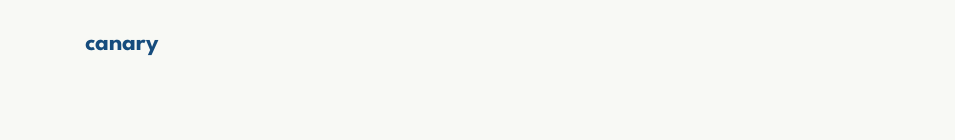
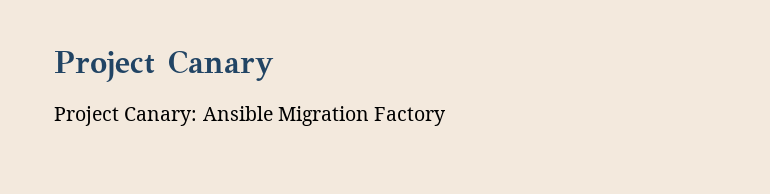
- canary
+ Project Canary
+ Project Canary: Ansible Migration Factory

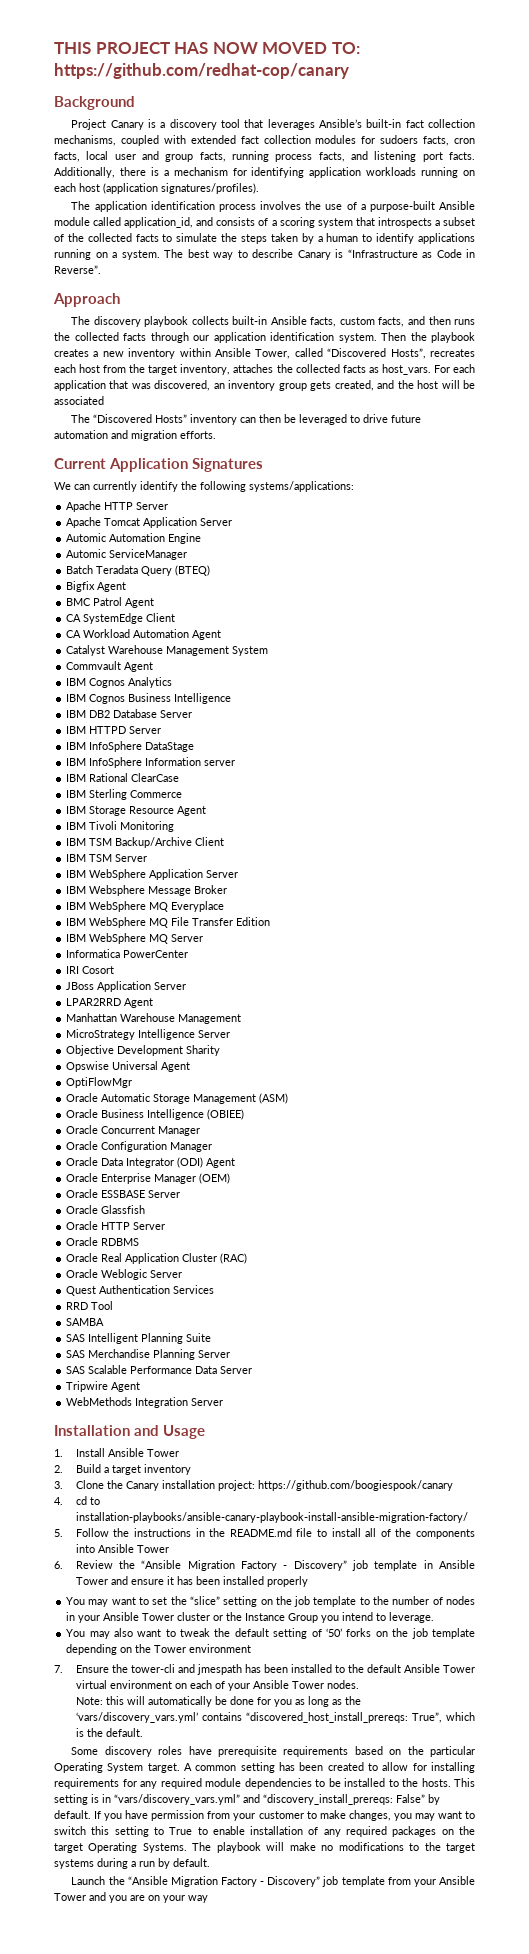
- Project Canary
- Project Canary: Ansible Migration Factory
+ THIS PROJECT HAS NOW MOVED TO: https://github.com/redhat-cop/canary
+ Background
+ Project Canary is a discovery tool that leverages Ansible’s built-in fact collection mechanisms, coupled with extended fact collection modules for sudoers facts, cron facts, local user and group facts, running process facts, and listening port facts. Additionally, there is a mechanism for identifying application workloads running on each host (application signatures/profiles).
+ The application identification process involves the use of a purpose-built Ansible module called application_id, and consists of a scoring system that introspects a subset of the collected facts to simulate the steps taken by a human to identify applications running on a system. The best way to describe Canary is “Infrastructure as Code in Reverse”.
+ Approach
+ The discovery playbook collects built-in Ansible facts, custom facts, and then runs the collected facts through our application identification system. Then the playbook creates a new inventory within Ansible Tower, called “Discovered Hosts”, recreates each host from the target inventory, attaches the collected facts as host_vars. For each application that was discovered, an inventory group gets created, and the host will be associated
+ The “Discovered Hosts” inventory can then be leveraged to drive future automation and migration efforts.
+ Current Application Signatures
+ We can currently identify the following systems/applications:
+ Apache HTTP Server
+ Apache Tomcat Application Server
+ Automic Automation Engine
+ Automic ServiceManager
+ Batch Teradata Query (BTEQ)
+ Bigfix Agent
+ BMC Patrol Agent
+ CA SystemEdge Client
+ CA Workload Automation Agent
+ Catalyst Warehouse Management System
+ Commvault Agent
+ IBM Cognos Analytics
+ IBM Cognos Business Intelligence
+ IBM DB2 Database Server
+ IBM HTTPD Server
+ IBM InfoSphere DataStage
+ IBM InfoSphere Information server
+ IBM Rational ClearCase
+ IBM Sterling Commerce
+ IBM Storage Resource Agent
+ IBM Tivoli Monitoring
+ IBM TSM Backup/Archive Client
+ IBM TSM Server
+ IBM WebSphere Application Server
+ IBM Websphere Message Broker
+ IBM WebSphere MQ Everyplace
+ IBM WebSphere MQ File Transfer Edition
+ IBM WebSphere MQ Server
+ Informatica PowerCenter
+ IRI Cosort
+ JBoss Application Server
+ LPAR2RRD Agent
+ Manhattan Warehouse Management
+ MicroStrategy Intelligence Server
+ Objective Development Sharity
+ Opswise Universal Agent
+ OptiFlowMgr
+ Oracle Automatic Storage Management (ASM)
+ Oracle Business Intelligence (OBIEE)
+ Oracle Concurrent Manager
+ Oracle Configuration Manager
+ Oracle Data Integrator (ODI) Agent
+ Oracle Enterprise Manager (OEM)
+ Oracle ESSBASE Server
+ Oracle Glassfish
+ Oracle HTTP Server
+ Oracle RDBMS
+ Oracle Real Application Cluster (RAC)
+ Oracle Weblogic Server
+ Quest Authentication Services
+ RRD Tool
+ SAMBA
+ SAS Intelligent Planning Suite
+ SAS Merchandise Planning Server
+ SAS Scalable Performance Data Server
+ Tripwire Agent
+ WebMethods Integration Server
+ Installation and Usage
+ 1. Install Ansible Tower
+ 2. Build a target inventory
+ 3. Clone the Canary installation project: https://github.com/boogiespook/canary
+ 4. cd to installation-playbooks/ansible-canary-playbook-install-ansible-migration-factory/
+ 5. Follow the instructions in the README.md file to install all of the components into Ansible Tower
+ 6. Review the “Ansible Migration Factory - Discovery” job template in Ansible Tower and ensure it has been installed properly
+ You may want to set the “slice” setting on the job template to the number of nodes in your Ansible Tower cluster or the Instance Group you intend to leverage.
+ You may also want to tweak the default setting of ‘50’ forks on the job template depending on the Tower environment
+ 7. Ensure the tower-cli and jmespath has been installed to the default Ansible Tower virtual environment on each of your Ansible Tower nodes.
+ Note: this will automatically be done for you as long as the ‘vars/discovery_vars.yml’ contains “discovered_host_install_prereqs: True”, which is the default.
+ Some discovery roles have prerequisite requirements based on the particular Operating System target. A common setting has been created to allow for installing requirements for any required module dependencies to be installed to the hosts. This setting is in “vars/discovery_vars.yml” and “discovery_install_prereqs: False” by default. If you have permission from your customer to make changes, you may want to switch this setting to True to enable installation of any required packages on the target Operating Systems. The playbook will make no modifications to the target systems during a run by default.
+ Launch the “Ansible Migration Factory - Discovery” job template from your Ansible Tower and you are on your way

